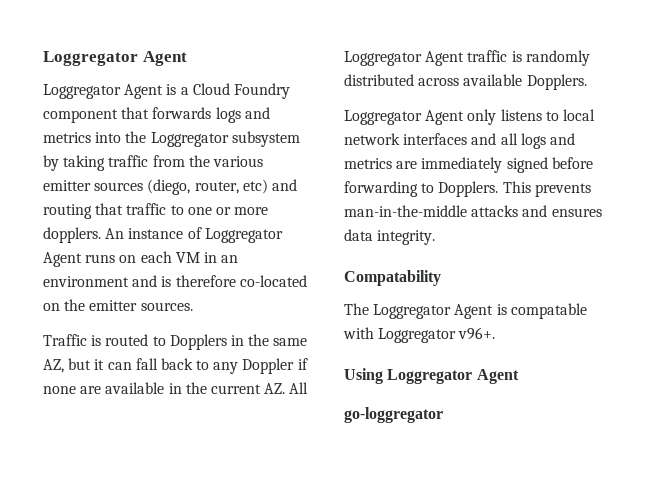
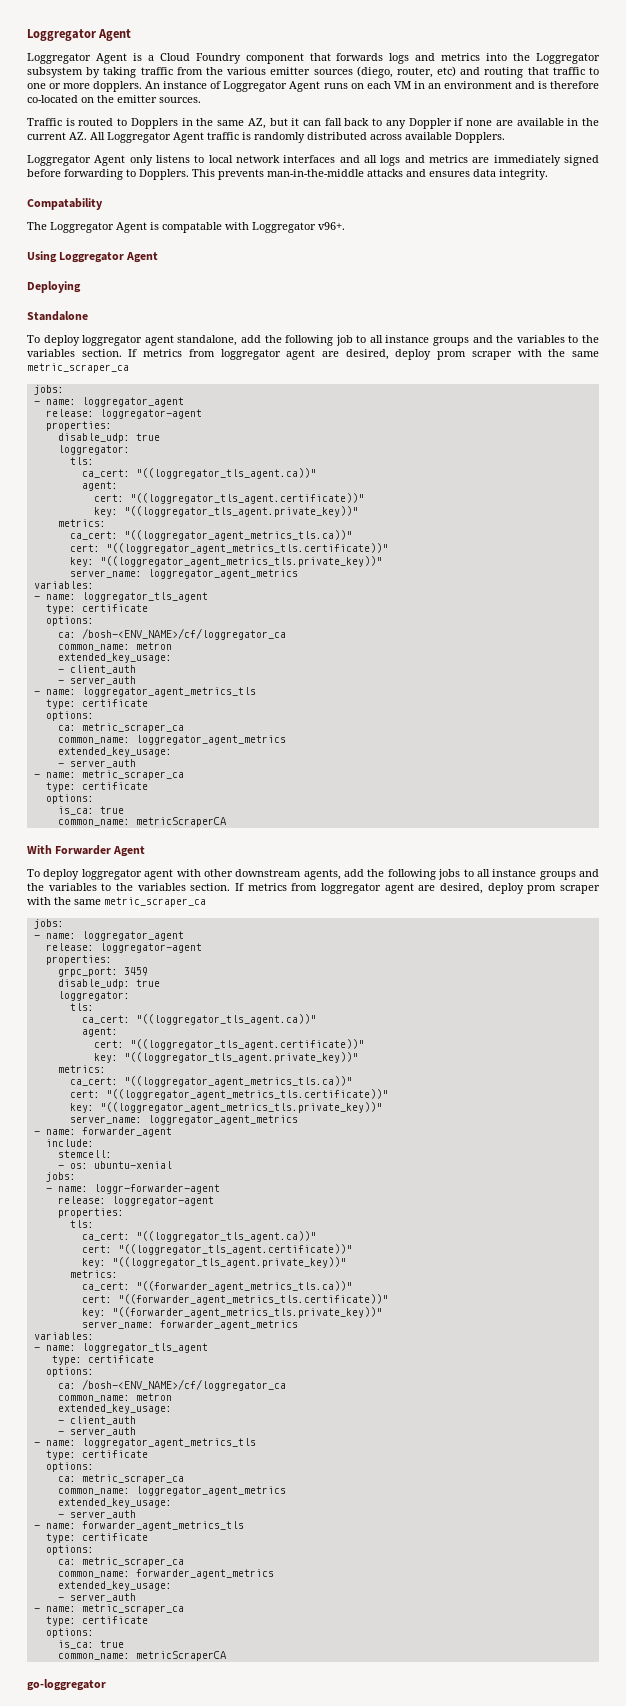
+ Deploying
+ Standalone
+ To deploy loggregator agent standalone, add the following job to all instance groups and the variables to the variables section. If metrics from loggregator agent are desired, deploy prom scraper with the same metric_scraper_ca
+ jobs:
+ - name: loggregator_agent
+ release: loggregator-agent
+ properties:
+ disable_udp: true
+ loggregator:
+ tls:
+ ca_cert: "((loggregator_tls_agent.ca))"
+ agent:
+ cert: "((loggregator_tls_agent.certificate))"
+ key: "((loggregator_tls_agent.private_key))"
+ metrics:
+ ca_cert: "((loggregator_agent_metrics_tls.ca))"
+ cert: "((loggregator_agent_metrics_tls.certificate))"
+ key: "((loggregator_agent_metrics_tls.private_key))"
+ server_name: loggregator_agent_metrics
+ variables:
+ - name: loggregator_tls_agent
+ type: certificate
+ options:
+ ca: /bosh-<ENV_NAME>/cf/loggregator_ca
+ common_name: metron
+ extended_key_usage:
+ - client_auth
+ - server_auth
+ - name: loggregator_agent_metrics_tls
+ type: certificate
+ options:
+ ca: metric_scraper_ca
+ common_name: loggregator_agent_metrics
+ extended_key_usage:
+ - server_auth
+ - name: metric_scraper_ca
+ type: certificate
+ options:
+ is_ca: true
+ common_name: metricScraperCA
+ With Forwarder Agent
+ To deploy loggregator agent with other downstream agents, add the following jobs to all instance groups and the variables to the variables section. If metrics from loggregator agent are desired, deploy prom scraper with the same metric_scraper_ca
+ jobs:
+ - name: loggregator_agent
+ release: loggregator-agent
+ properties:
+ grpc_port: 3459
+ disable_udp: true
+ loggregator:
+ tls:
+ ca_cert: "((loggregator_tls_agent.ca))"
+ agent:
+ cert: "((loggregator_tls_agent.certificate))"
+ key: "((loggregator_tls_agent.private_key))"
+ metrics:
+ ca_cert: "((loggregator_agent_metrics_tls.ca))"
+ cert: "((loggregator_agent_metrics_tls.certificate))"
+ key: "((loggregator_agent_metrics_tls.private_key))"
+ server_name: loggregator_agent_metrics
+ - name: forwarder_agent
+ include:
+ stemcell:
+ - os: ubuntu-xenial
+ jobs:
+ - name: loggr-forwarder-agent
+ release: loggregator-agent
+ properties:
+ tls:
+ ca_cert: "((loggregator_tls_agent.ca))"
+ cert: "((loggregator_tls_agent.certificate))"
+ key: "((loggregator_tls_agent.private_key))"
+ metrics:
+ ca_cert: "((forwarder_agent_metrics_tls.ca))"
+ cert: "((forwarder_agent_metrics_tls.certificate))"
+ key: "((forwarder_agent_metrics_tls.private_key))"
+ server_name: forwarder_agent_metrics
+ variables:
+ - name: loggregator_tls_agent
+ type: certificate
+ options:
+ ca: /bosh-<ENV_NAME>/cf/loggregator_ca
+ common_name: metron
+ extended_key_usage:
+ - client_auth
+ - server_auth
+ - name: loggregator_agent_metrics_tls
+ type: certificate
+ options:
+ ca: metric_scraper_ca
+ common_name: loggregator_agent_metrics
+ extended_key_usage:
+ - server_auth
+ - name: forwarder_agent_metrics_tls
+ type: certificate
+ options:
+ ca: metric_scraper_ca
+ common_name: forwarder_agent_metrics
+ extended_key_usage:
+ - server_auth
+ - name: metric_scraper_ca
+ type: certificate
+ options:
+ is_ca: true
+ common_name: metricScraperCA

